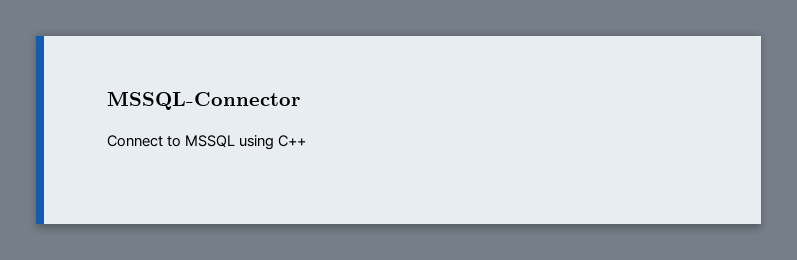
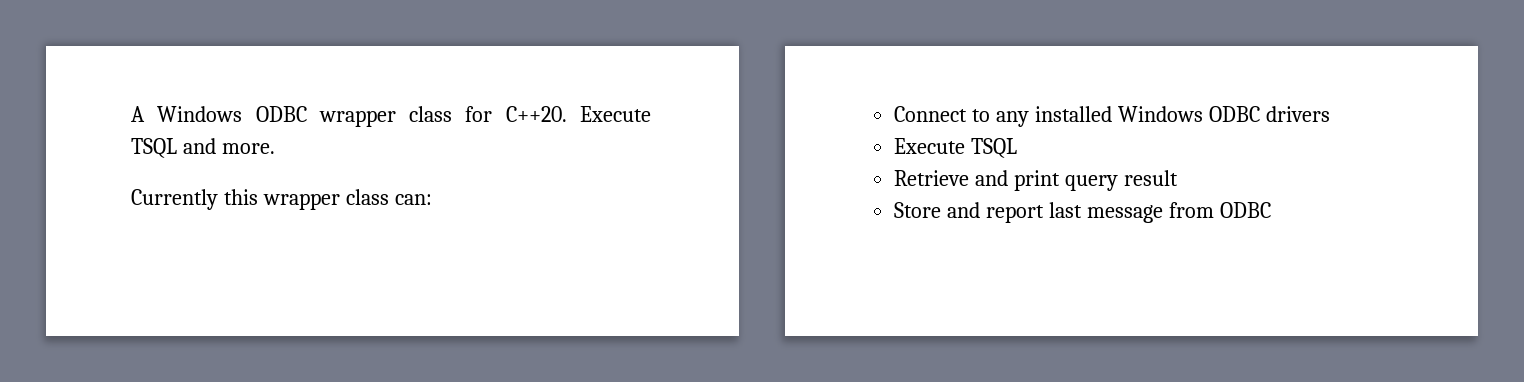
- MSSQL-Connector
- Connect to MSSQL using C++
+ A Windows ODBC wrapper class for C++20. Execute TSQL and more.
+ Currently this wrapper class can:
+ Connect to any installed Windows ODBC drivers
+ Execute TSQL
+ Retrieve and print query result
+ Store and report last message from ODBC

